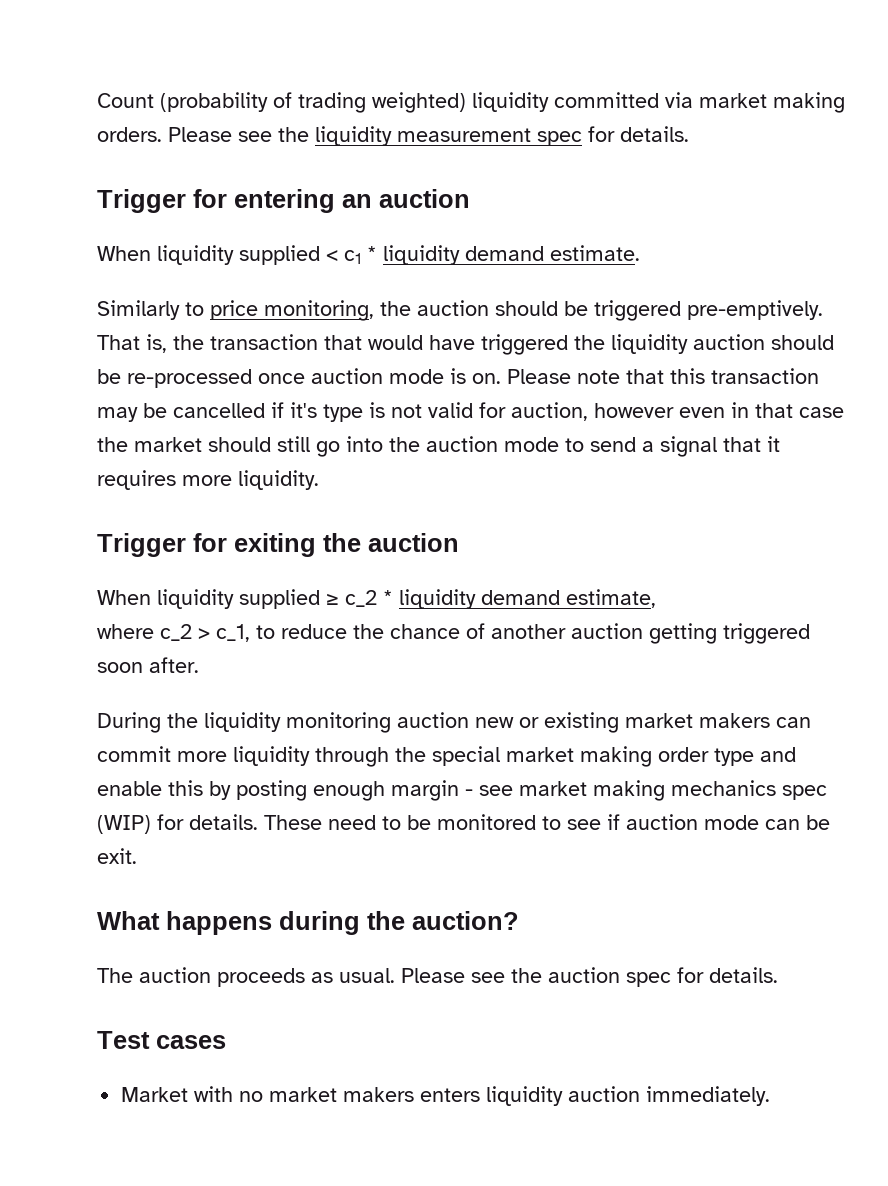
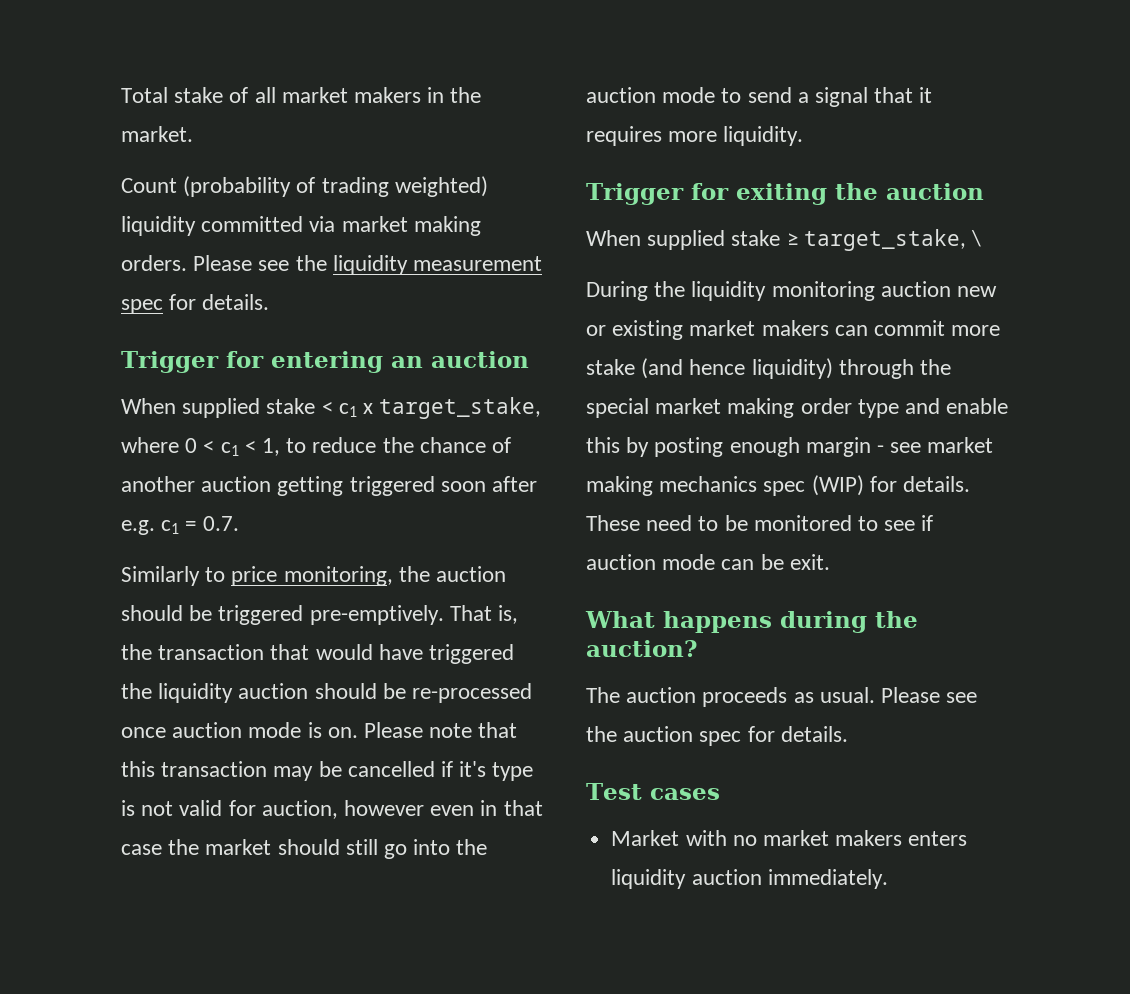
+ Total stake of all market makers in the market.
- When liquidity supplied < c1 * liquidity demand estimate.
+ When supplied stake < c1 x target_stake, where 0 < c1 < 1, to reduce the chance of another auction getting triggered soon after e.g. c1 = 0.7.
- When liquidity supplied ≥ c_2 * liquidity demand estimate,
- where c_2 > c_1, to reduce the chance of another auction getting triggered soon after.
+ When supplied stake ≥ target_stake, \
- During the liquidity monitoring auction new or existing market makers can commit more liquidity through the special market making order type and enable this by posting enough margin - see market making mechanics spec (WIP) for details.
+ During the liquidity monitoring auction new or existing market makers can commit more stake (and hence liquidity) through the special market making order type and enable this by posting enough margin - see market making mechanics spec (WIP) for details.

